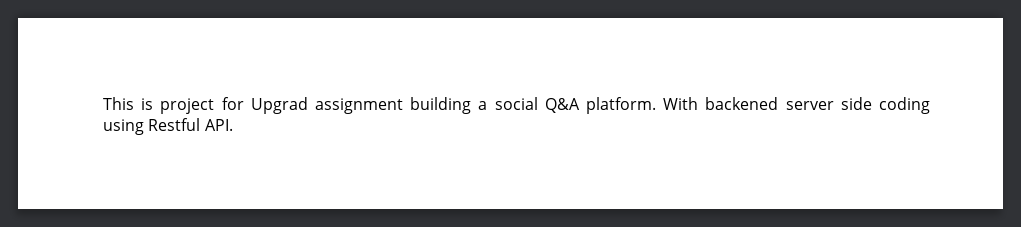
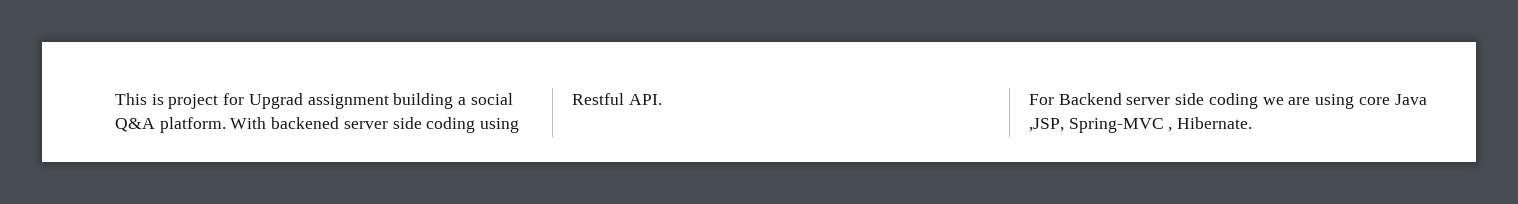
+ For Backend server side coding we are using core Java ,JSP, Spring-MVC , Hibernate.

